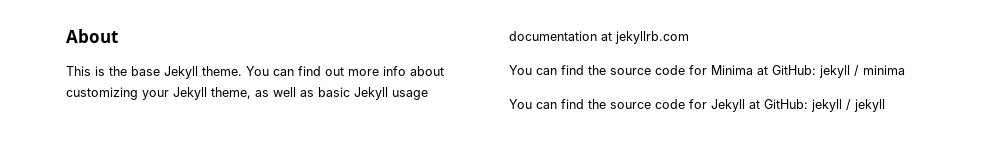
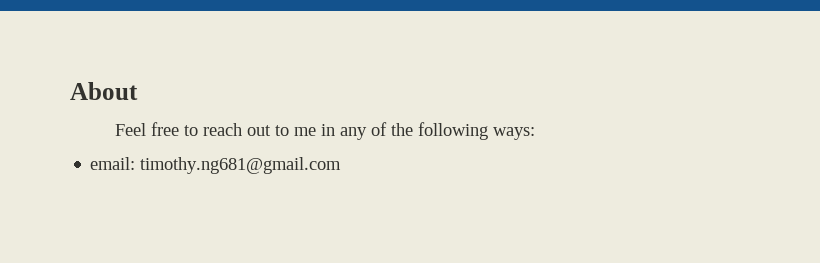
- This is the base Jekyll theme. You can find out more info about customizing your Jekyll theme, as well as basic Jekyll usage documentation at jekyllrb.com
- You can find the source code for Minima at GitHub: jekyll / minima
- You can find the source code for Jekyll at GitHub: jekyll / jekyll
+ Feel free to reach out to me in any of the following ways:
+ email: timothy.ng681@gmail.com

